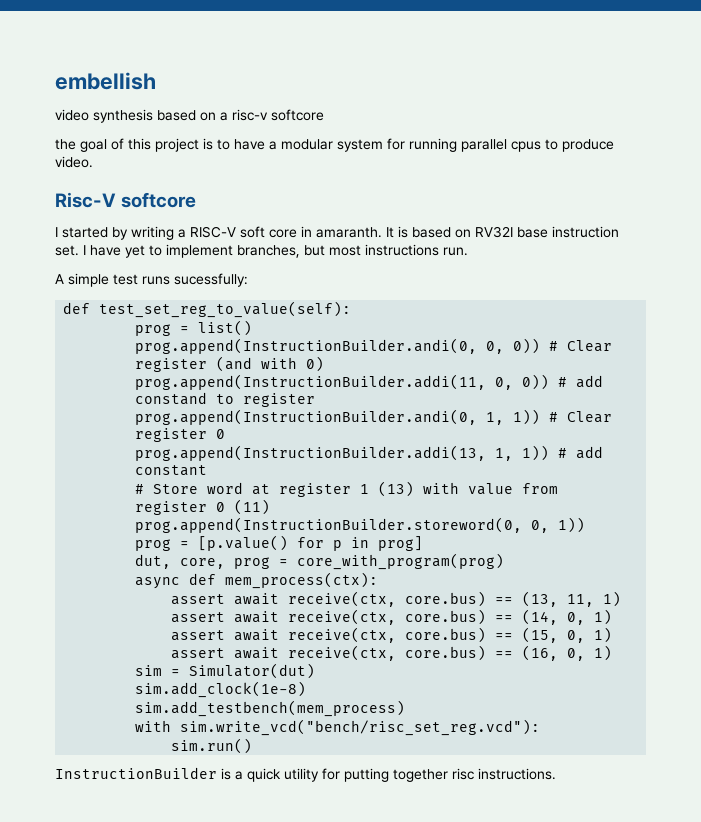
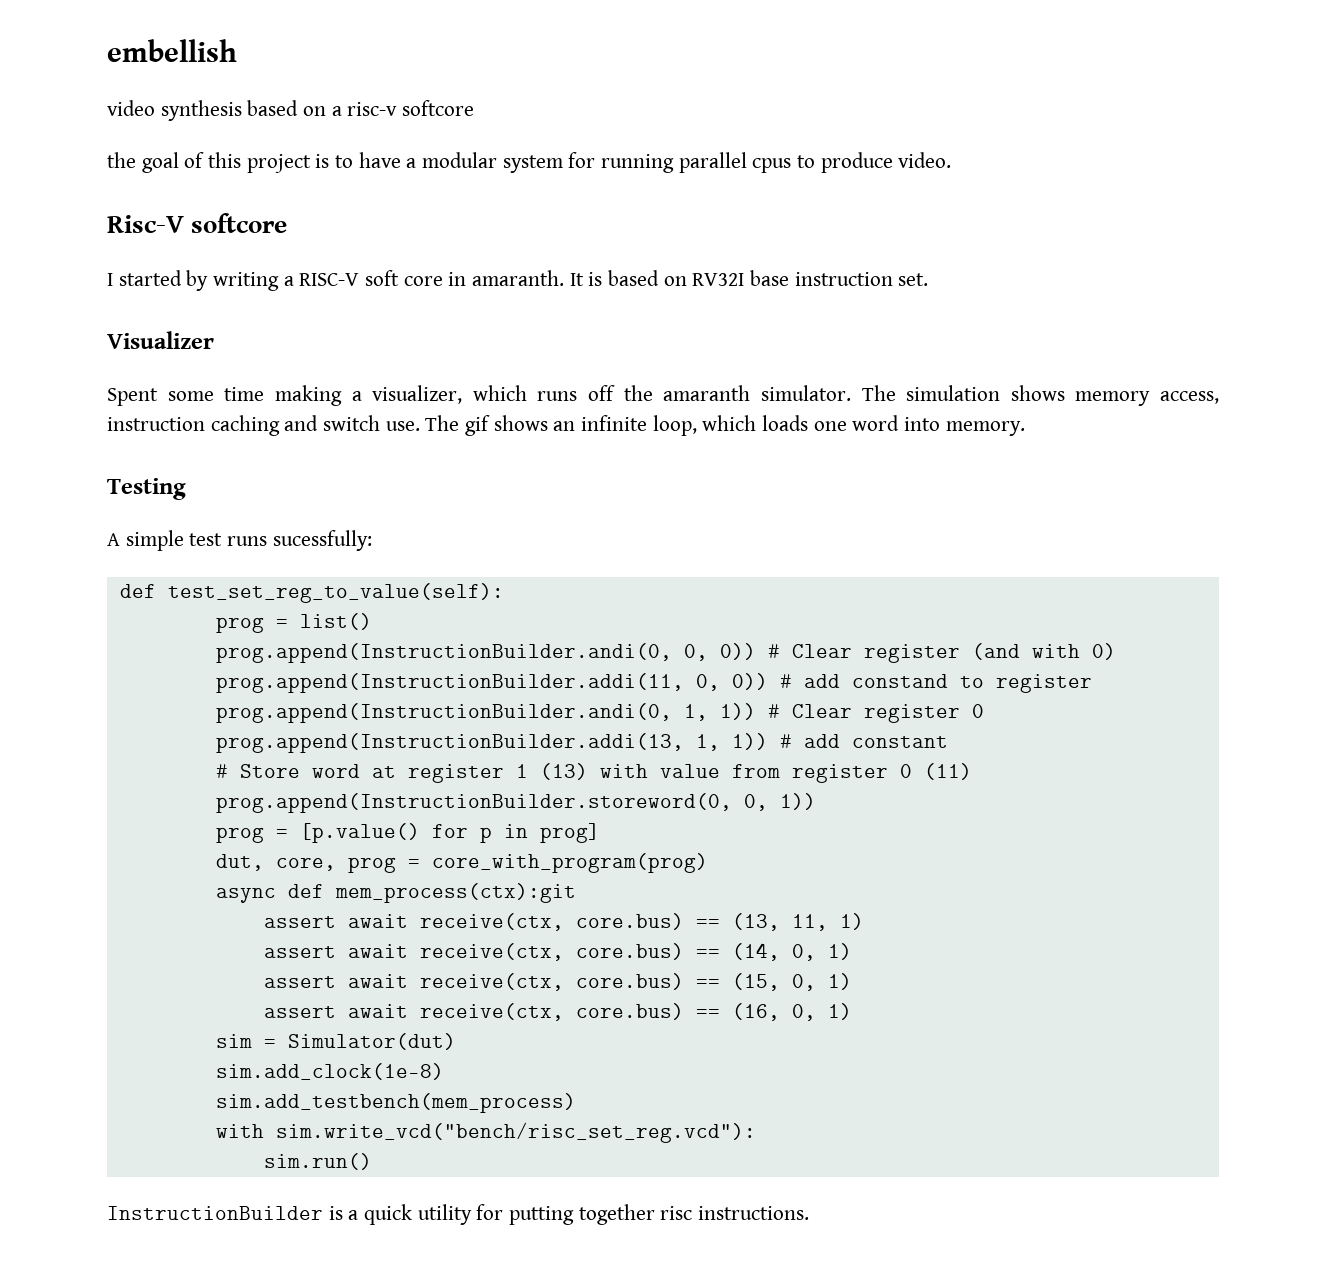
- It is based on RV32I base instruction set. I have yet to implement branches, but most instructions run.
+ It is based on RV32I base instruction set.
+ Visualizer
+ Spent some time making a visualizer, which runs off the amaranth simulator. The simulation shows memory access, instruction caching and switch use. The gif shows an infinite loop, which loads one word into memory.
+ Testing
- async def mem_process(ctx):
+ async def mem_process(ctx):git

